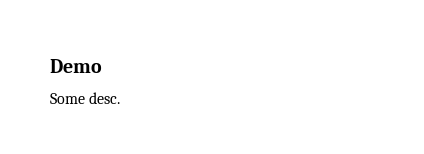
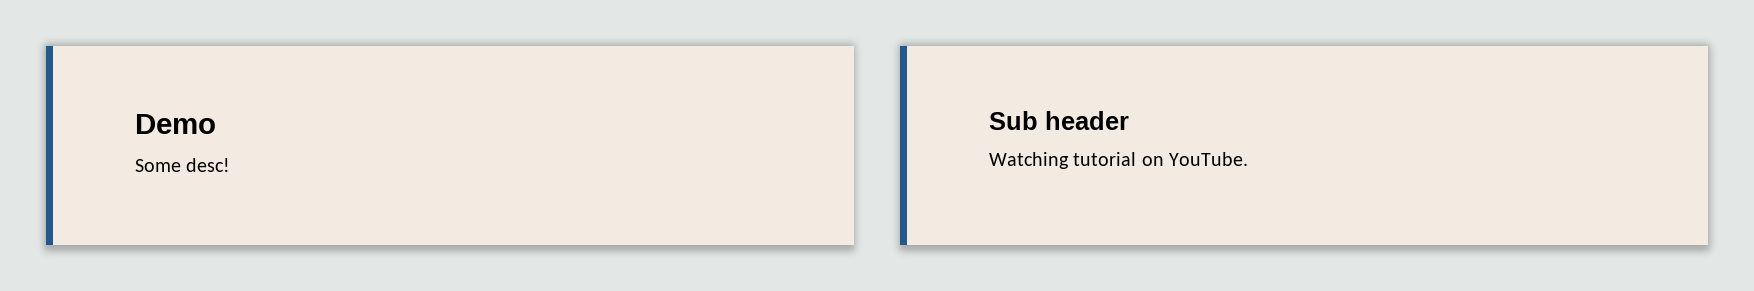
- Some desc.
+ Some desc!
+ Sub header
+ Watching tutorial on YouTube.

